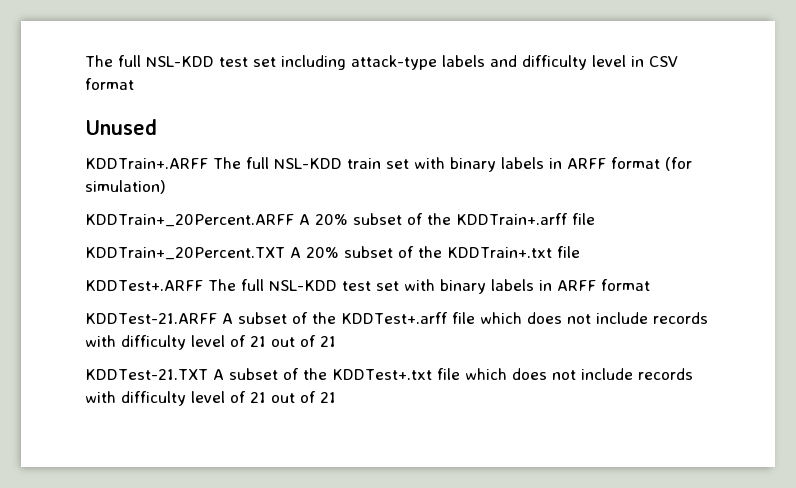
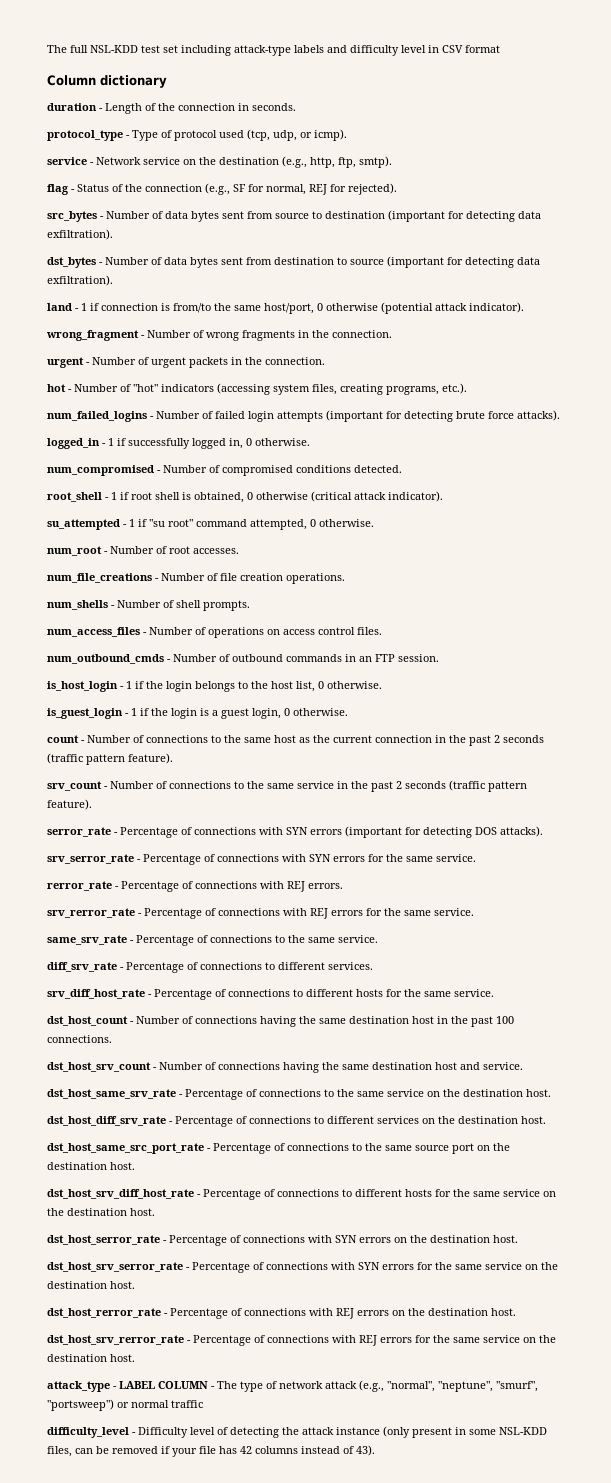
- Unused
- KDDTrain+.ARFF The full NSL-KDD train set with binary labels in ARFF format (for simulation)
- KDDTrain+_20Percent.ARFF A 20% subset of the KDDTrain+.arff file
- KDDTrain+_20Percent.TXT A 20% subset of the KDDTrain+.txt file
- KDDTest+.ARFF The full NSL-KDD test set with binary labels in ARFF format
- KDDTest-21.ARFF A subset of the KDDTest+.arff file which does not include records with difficulty level of 21 out of 21
- KDDTest-21.TXT A subset of the KDDTest+.txt file which does not include records with difficulty level of 21 out of 21
+ Column dictionary
+ duration - Length of the connection in seconds.
+ protocol_type - Type of protocol used (tcp, udp, or icmp).
+ service - Network service on the destination (e.g., http, ftp, smtp).
+ flag - Status of the connection (e.g., SF for normal, REJ for rejected).
+ src_bytes - Number of data bytes sent from source to destination (important for detecting data exfiltration).
+ dst_bytes - Number of data bytes sent from destination to source (important for detecting data exfiltration).
+ land - 1 if connection is from/to the same host/port, 0 otherwise (potential attack indicator).
+ wrong_fragment - Number of wrong fragments in the connection.
+ urgent - Number of urgent packets in the connection.
+ hot - Number of "hot" indicators (accessing system files, creating programs, etc.).
+ num_failed_logins - Number of failed login attempts (important for detecting brute force attacks).
+ logged_in - 1 if successfully logged in, 0 otherwise.
+ num_compromised - Number of compromised conditions detected.
+ root_shell - 1 if root shell is obtained, 0 otherwise (critical attack indicator).
+ su_attempted - 1 if "su root" command attempted, 0 otherwise.
+ num_root - Number of root accesses.
+ num_file_creations - Number of file creation operations.
+ num_shells - Number of shell prompts.
+ num_access_files - Number of operations on access control files.
+ num_outbound_cmds - Number of outbound commands in an FTP session.
+ is_host_login - 1 if the login belongs to the host list, 0 otherwise.
+ is_guest_login - 1 if the login is a guest login, 0 otherwise.
+ count - Number of connections to the same host as the current connection in the past 2 seconds (traffic pattern feature).
+ srv_count - Number of connections to the same service in the past 2 seconds (traffic pattern feature).
+ serror_rate - Percentage of connections with SYN errors (important for detecting DOS attacks).
+ srv_serror_rate - Percentage of connections with SYN errors for the same service.
+ rerror_rate - Percentage of connections with REJ errors.
+ srv_rerror_rate - Percentage of connections with REJ errors for the same service.
+ same_srv_rate - Percentage of connections to the same service.
+ diff_srv_rate - Percentage of connections to different services.
+ srv_diff_host_rate - Percentage of connections to different hosts for the same service.
+ dst_host_count - Number of connections having the same destination host in the past 100 connections.
+ dst_host_srv_count - Number of connections having the same destination host and service.
+ dst_host_same_srv_rate - Percentage of connections to the same service on the destination host.
+ dst_host_diff_srv_rate - Percentage of connections to different services on the destination host.
+ dst_host_same_src_port_rate - Percentage of connections to the same source port on the destination host.
+ dst_host_srv_diff_host_rate - Percentage of connections to different hosts for the same service on the destination host.
+ dst_host_serror_rate - Percentage of connections with SYN errors on the destination host.
+ dst_host_srv_serror_rate - Percentage of connections with SYN errors for the same service on the destination host.
+ dst_host_rerror_rate - Percentage of connections with REJ errors on the destination host.
+ dst_host_srv_rerror_rate - Percentage of connections with REJ errors for the same service on the destination host.
+ attack_type - LABEL COLUMN - The type of network attack (e.g., "normal", "neptune", "smurf", "portsweep") or normal traffic
+ difficulty_level - Difficulty level of detecting the attack instance (only present in some NSL-KDD files, can be removed if your file has 42 columns instead of 43).

